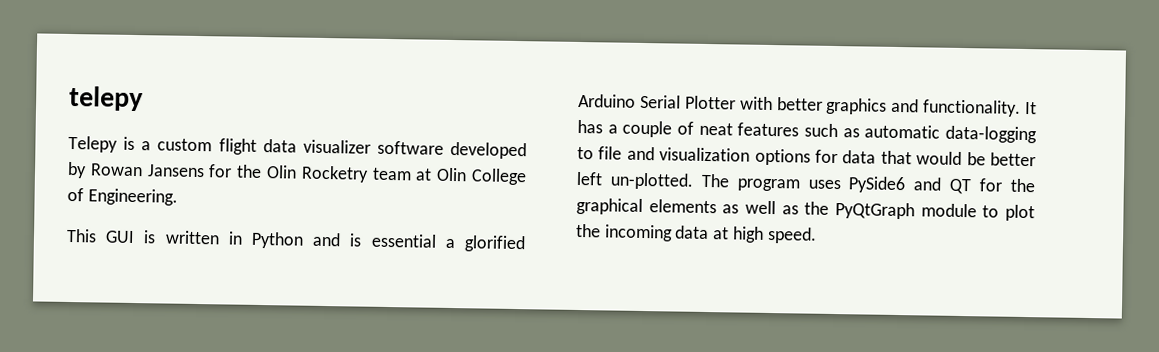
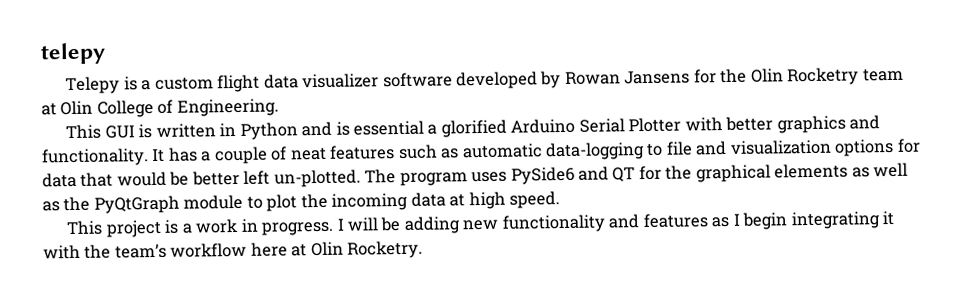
+ This project is a work in progress. I will be adding new functionality and features as I begin integrating it with the team’s workflow here at Olin Rocketry.

